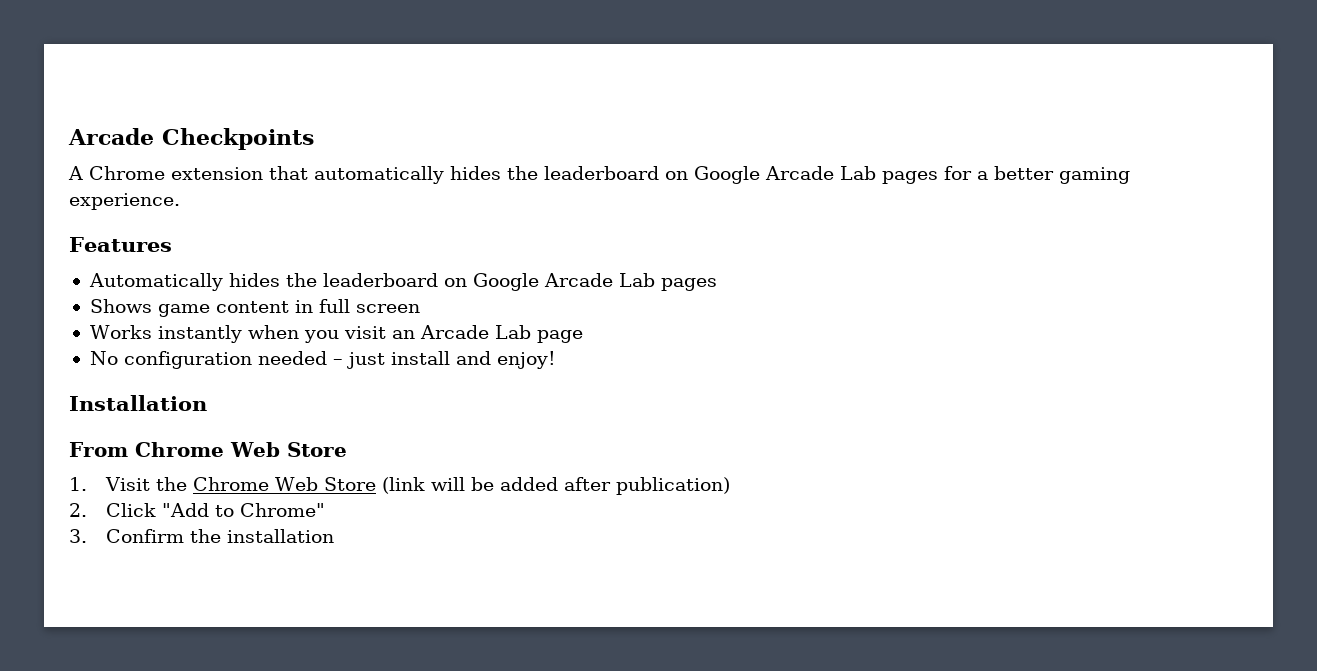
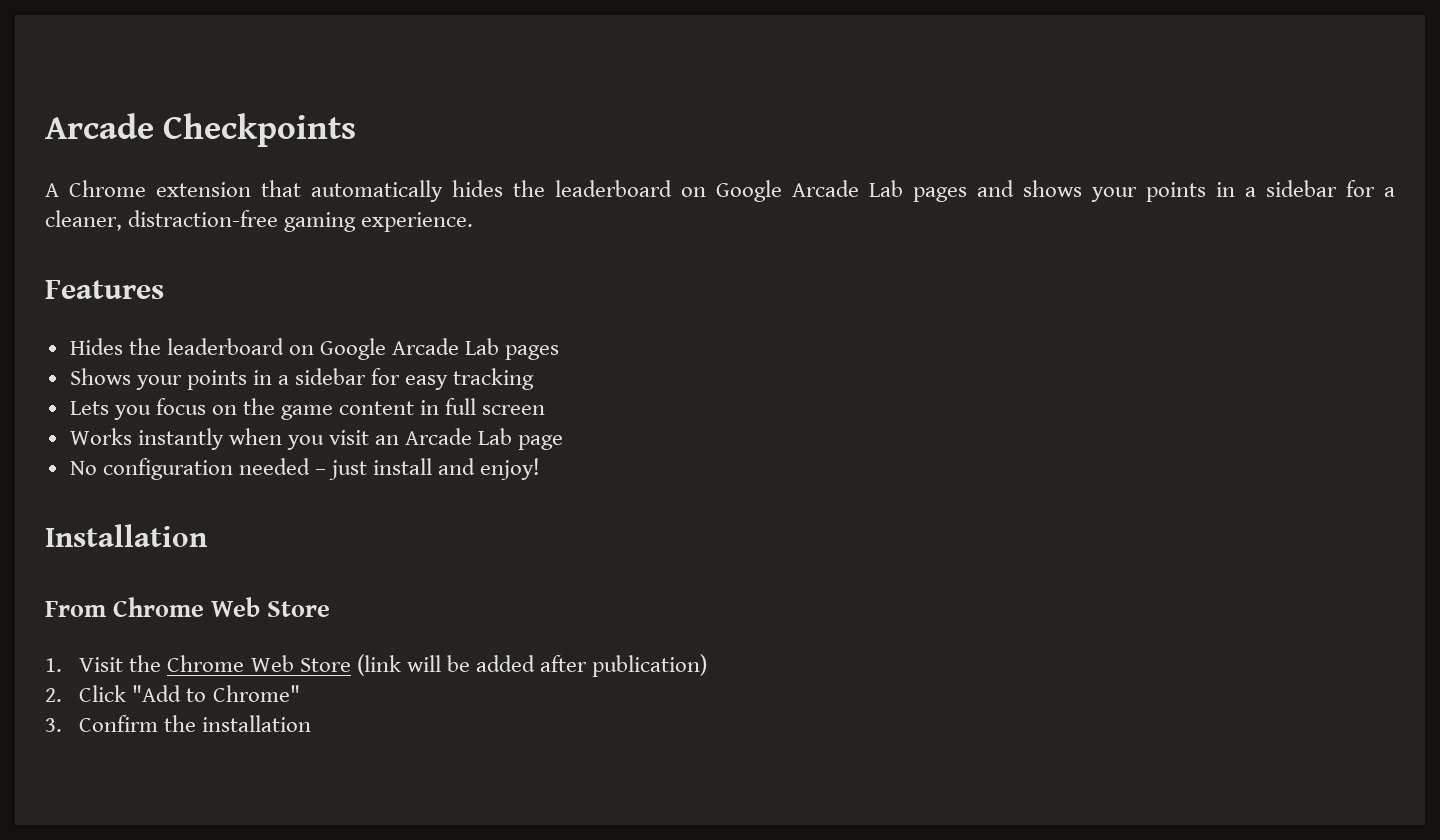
- A Chrome extension that automatically hides the leaderboard on Google Arcade Lab pages for a better gaming experience.
+ A Chrome extension that automatically hides the leaderboard on Google Arcade Lab pages and shows your points in a sidebar for a cleaner, distraction-free gaming experience.
- Automatically hides the leaderboard on Google Arcade Lab pages
+ Hides the leaderboard on Google Arcade Lab pages
- Shows game content in full screen
+ Shows your points in a sidebar for easy tracking
+ Lets you focus on the game content in full screen

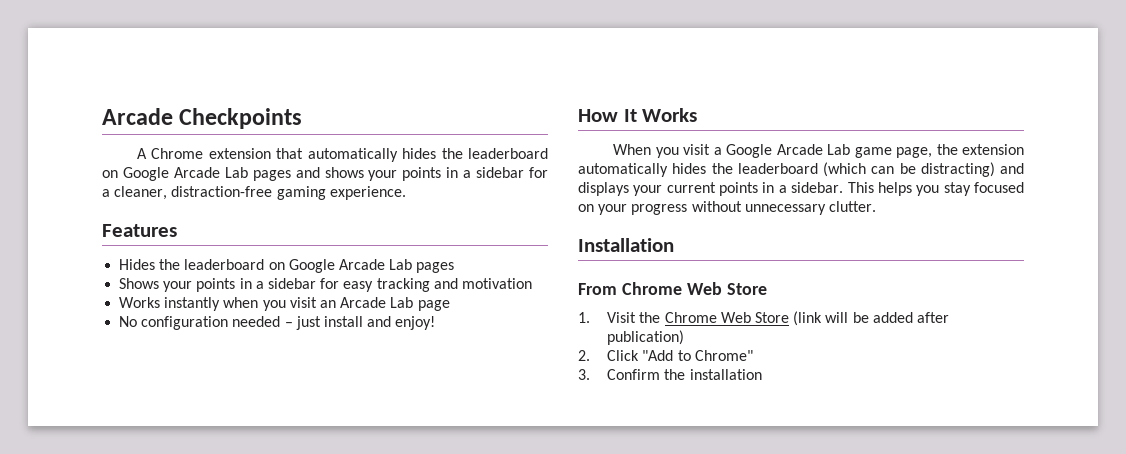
- Shows your points in a sidebar for easy tracking
- Lets you focus on the game content in full screen
+ Shows your points in a sidebar for easy tracking and motivation
+ How It Works
+ When you visit a Google Arcade Lab game page, the extension automatically hides the leaderboard (which can be distracting) and displays your current points in a sidebar. This helps you stay focused on your progress without unnecessary clutter.

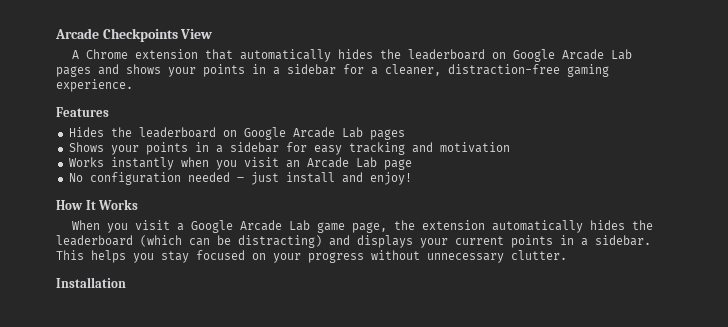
- Arcade Checkpoints
+ Arcade Checkpoints View
- From Chrome Web Store
- 1. Visit the Chrome Web Store (link will be added after publication)
- 2. Click "Add to Chrome"
- 3. Confirm the installation

